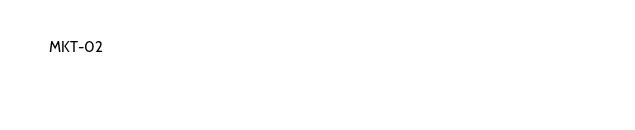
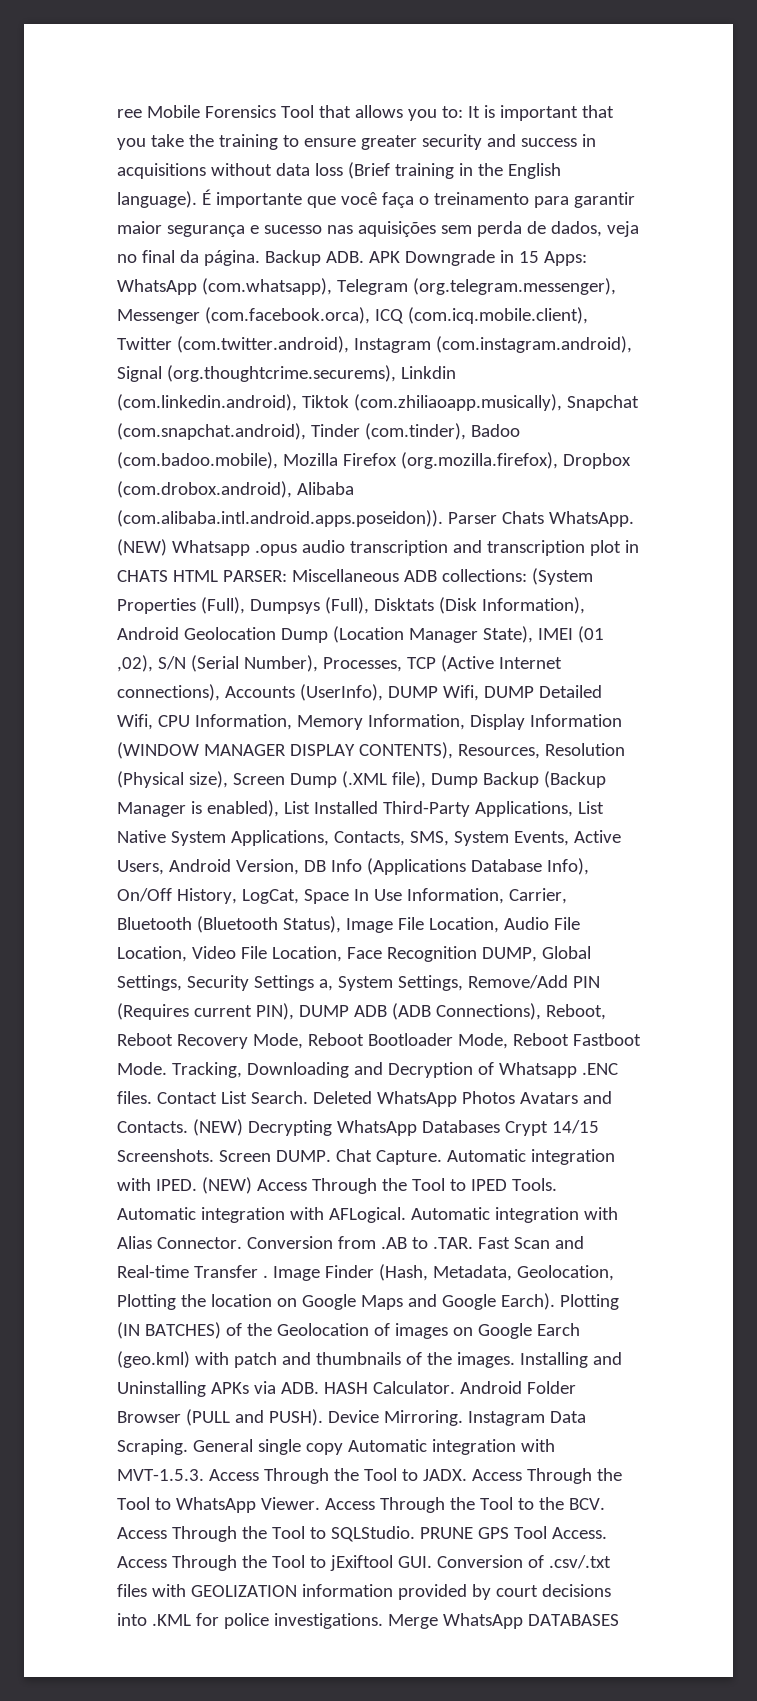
- MKT-02
+ ree Mobile Forensics Tool that allows you to: It is important that you take the training to ensure greater security and success in acquisitions without data loss (Brief training in the English language). É importante que você faça o treinamento para garantir maior segurança e sucesso nas aquisições sem perda de dados, veja no final da página. Backup ADB. APK Downgrade in 15 Apps: WhatsApp (com.whatsapp), Telegram (org.telegram.messenger), Messenger (com.facebook.orca), ICQ (com.icq.mobile.client), Twitter (com.twitter.android), Instagram (com.instagram.android), Signal (org.thoughtcrime.securems), Linkdin (com.linkedin.android), Tiktok (com.zhiliaoapp.musically), Snapchat (com.snapchat.android), Tinder (com.tinder), Badoo (com.badoo.mobile), Mozilla Firefox (org.mozilla.firefox), Dropbox (com.drobox.android), Alibaba (com.alibaba.intl.android.apps.poseidon)). Parser Chats WhatsApp. (NEW) Whatsapp .opus audio transcription and transcription plot in CHATS HTML PARSER: Miscellaneous ADB collections: (System Properties (Full), Dumpsys (Full), Disktats (Disk Information), Android Geolocation Dump (Location Manager State), IMEI (01 ,02), S/N (Serial Number), Processes, TCP (Active Internet connections), Accounts (UserInfo), DUMP Wifi, DUMP Detailed Wifi, CPU Information, Memory Information, Display Information (WINDOW MANAGER DISPLAY CONTENTS), Resources, Resolution (Physical size), Screen Dump (.XML file), Dump Backup (Backup Manager is enabled), List Installed Third-Party Applications, List Native System Applications, Contacts, SMS, System Events, Active Users, Android Version, DB Info (Applications Database Info), On/Off History, LogCat, Space In Use Information, Carrier, Bluetooth (Bluetooth Status), Image File Location, Audio File Location, Video File Location, Face Recognition DUMP, Global Settings, Security Settings a, System Settings, Remove/Add PIN (Requires current PIN), DUMP ADB (ADB Connections), Reboot, Reboot Recovery Mode, Reboot Bootloader Mode, Reboot Fastboot Mode. Tracking, Downloading and Decryption of Whatsapp .ENC files. Contact List Search. Deleted WhatsApp Photos Avatars and Contacts. (NEW) Decrypting WhatsApp Databases Crypt 14/15 Screenshots. Screen DUMP. Chat Capture. Automatic integration with IPED. (NEW) Access Through the Tool to IPED Tools. Automatic integration with AFLogical. Automatic integration with Alias Connector. Conversion from .AB to .TAR. Fast Scan and Real-time Transfer . Image Finder (Hash, Metadata, Geolocation, Plotting the location on Google Maps and Google Earch). Plotting (IN BATCHES) of the Geolocation of images on Google Earch (geo.kml) with patch and thumbnails of the images. Installing and Uninstalling APKs via ADB. HASH Calculator. Android Folder Browser (PULL and PUSH). Device Mirroring. Instagram Data Scraping. General single copy Automatic integration with MVT-1.5.3. Access Through the Tool to JADX. Access Through the Tool to WhatsApp Viewer. Access Through the Tool to the BCV. Access Through the Tool to SQLStudio. PRUNE GPS Tool Access. Access Through the Tool to jExiftool GUI. Conversion of .csv/.txt files with GEOLIZATION information provided by court decisions into .KML for police investigations. Merge WhatsApp DATABASES

